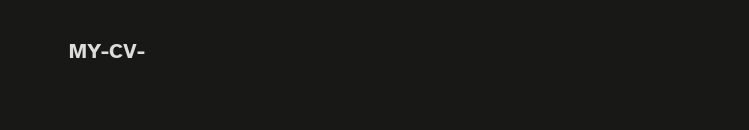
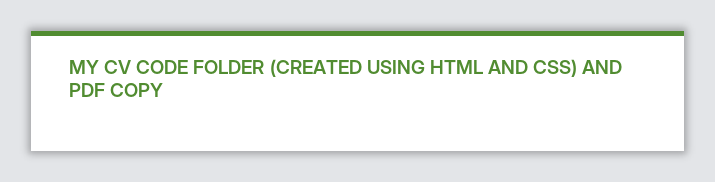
- MY-CV-
+ MY CV CODE FOLDER (CREATED USING HTML AND CSS) AND PDF COPY

